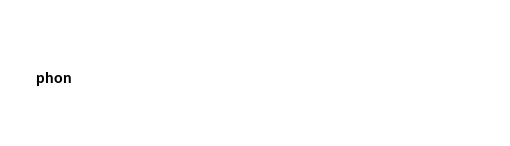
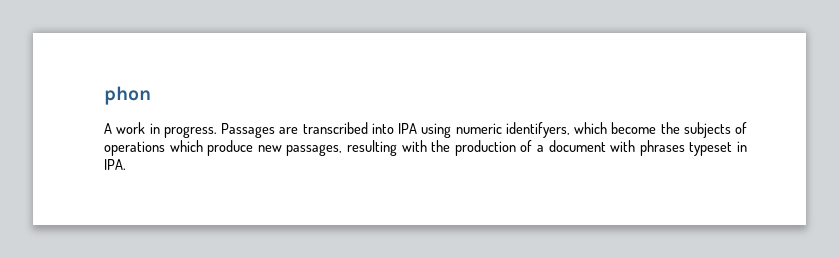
+ A work in progress. Passages are transcribed into IPA using numeric identifyers, which become the subjects of operations which produce new passages, resulting with the production of a document with phrases typeset in IPA.

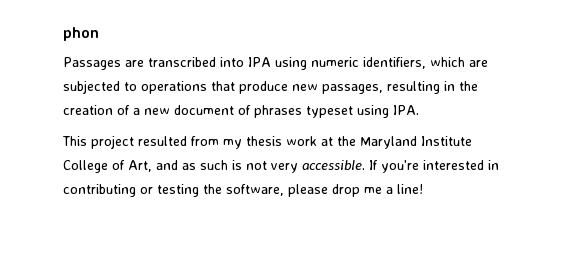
- A work in progress. Passages are transcribed into IPA using numeric identifyers, which become the subjects of operations which produce new passages, resulting with the production of a document with phrases typeset in IPA.
+ Passages are transcribed into IPA using numeric identifiers, which are subjected to operations that produce new passages, resulting in the creation of a new document of phrases typeset using IPA.
+ This project resulted from my thesis work at the Maryland Institute College of Art, and as such is not very accessible. If you're interested in contributing or testing the software, please drop me a line!

